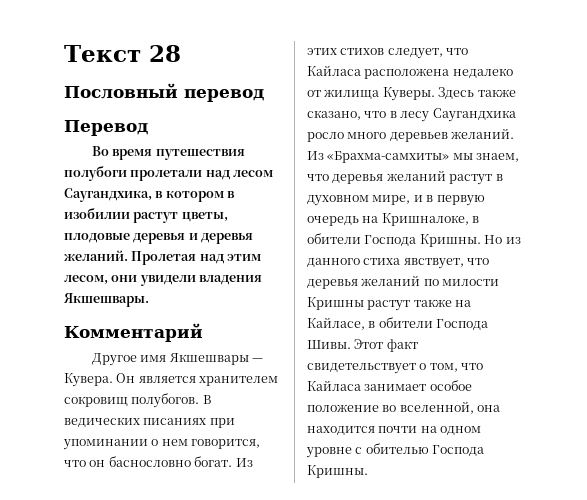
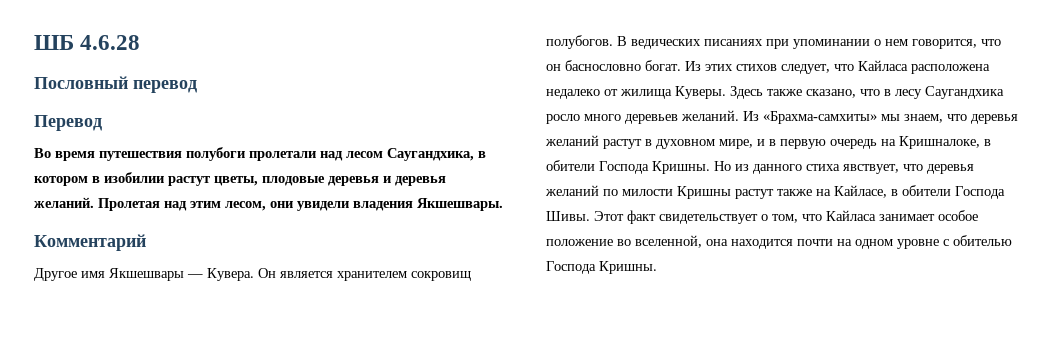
- Текст 28
+ ШБ 4.6.28

